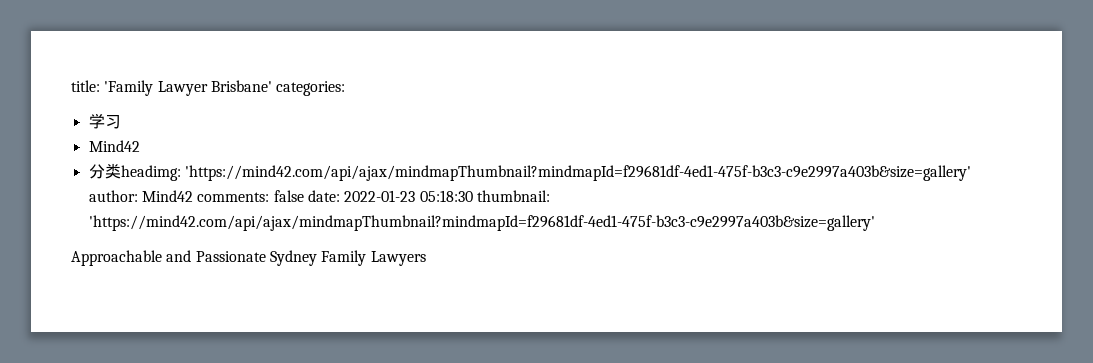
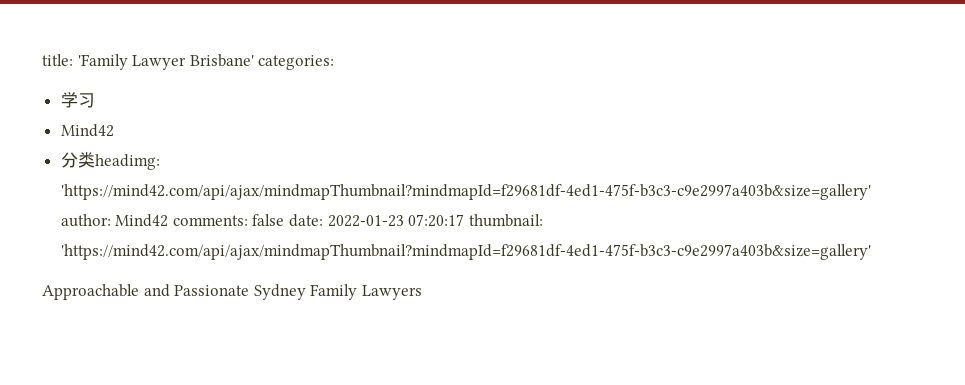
- 分类headimg: 'https://mind42.com/api/ajax/mindmapThumbnail?mindmapId=f29681df-4ed1-475f-b3c3-c9e2997a403b&size=gallery' author: Mind42 comments: false date: 2022-01-23 05:18:30 thumbnail: 'https://mind42.com/api/ajax/mindmapThumbnail?mindmapId=f29681df-4ed1-475f-b3c3-c9e2997a403b&size=gallery'
+ 分类headimg: 'https://mind42.com/api/ajax/mindmapThumbnail?mindmapId=f29681df-4ed1-475f-b3c3-c9e2997a403b&size=gallery' author: Mind42 comments: false date: 2022-01-23 07:20:17 thumbnail: 'https://mind42.com/api/ajax/mindmapThumbnail?mindmapId=f29681df-4ed1-475f-b3c3-c9e2997a403b&size=gallery'

